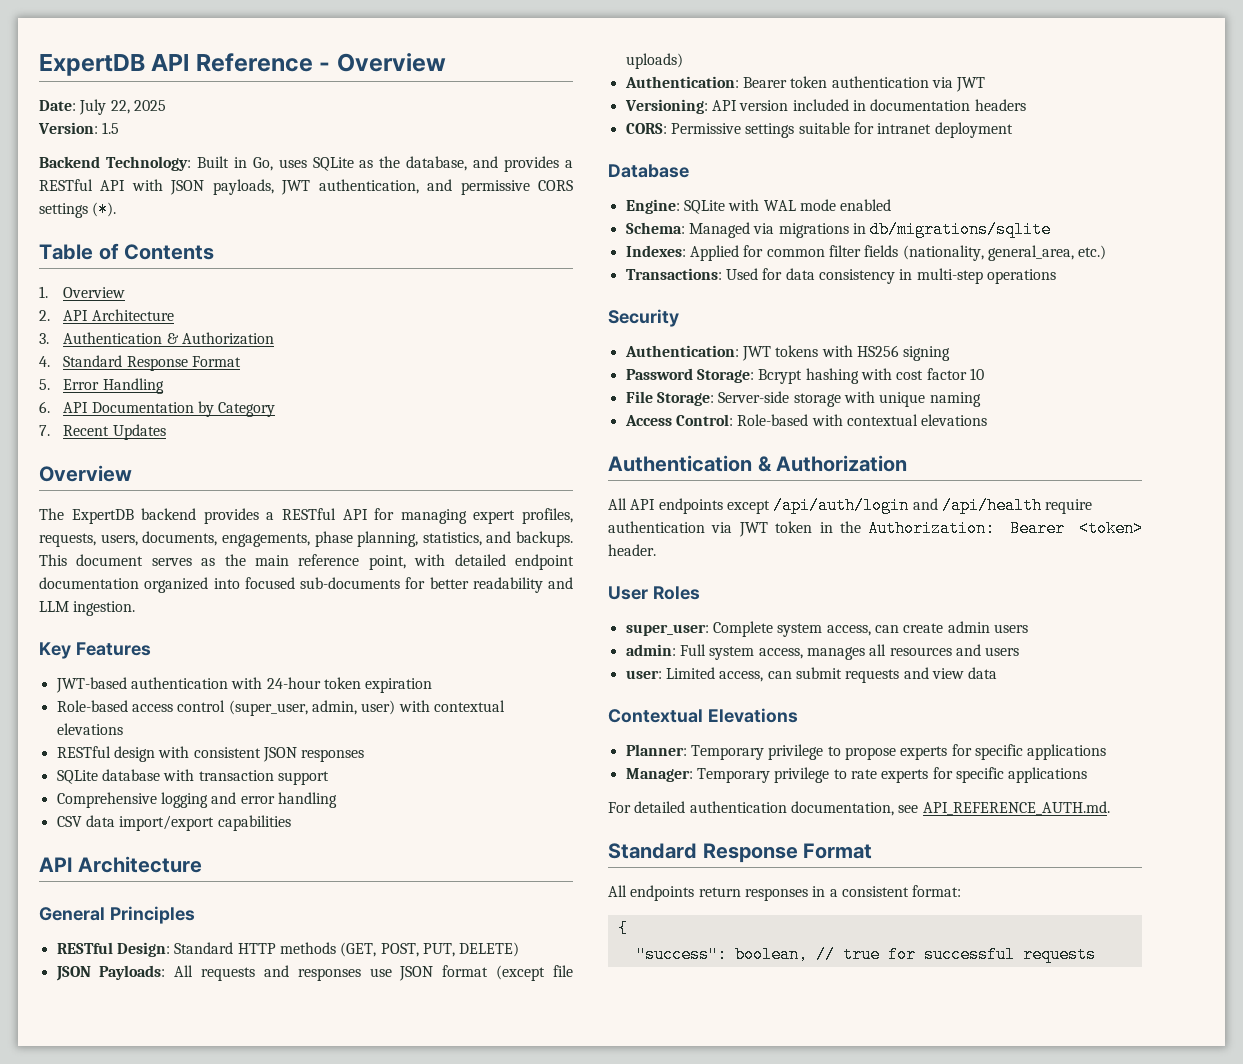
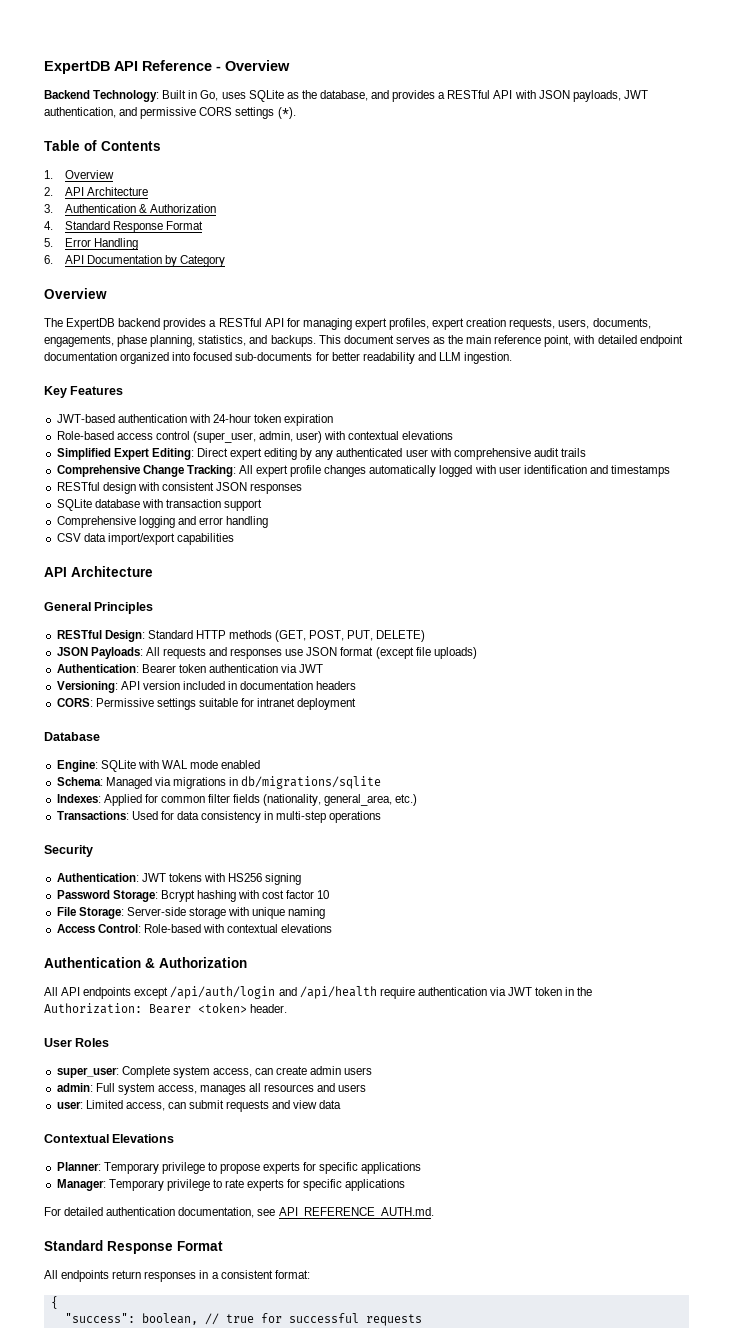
- Date: July 22, 2025
- Version: 1.5
- 7. Recent Updates
- The ExpertDB backend provides a RESTful API for managing expert profiles, requests, users, documents, engagements, phase planning, statistics, and backups.
+ The ExpertDB backend provides a RESTful API for managing expert profiles, expert creation requests, users, documents, engagements, phase planning, statistics, and backups.
+ Simplified Expert Editing: Direct expert editing by any authenticated user with comprehensive audit trails
+ Comprehensive Change Tracking: All expert profile changes automatically logged with user identification and timestamps

